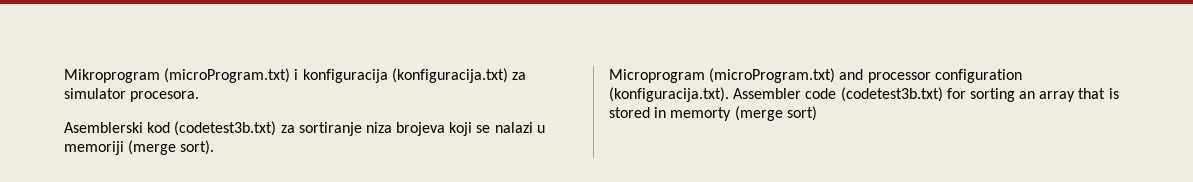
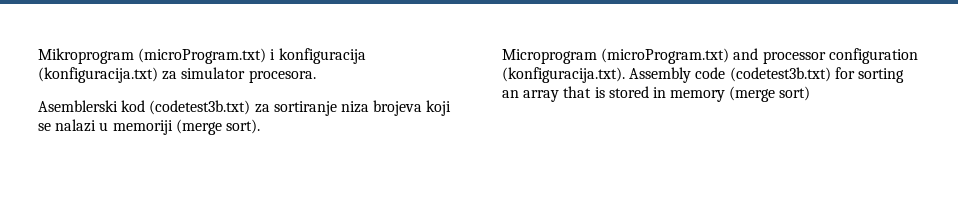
- Microprogram (microProgram.txt) and processor configuration (konfiguracija.txt). Assembler code (codetest3b.txt) for sorting an array that is stored in memorty (merge sort)
+ Microprogram (microProgram.txt) and processor configuration (konfiguracija.txt). Assembly code (codetest3b.txt) for sorting an array that is stored in memory (merge sort)

